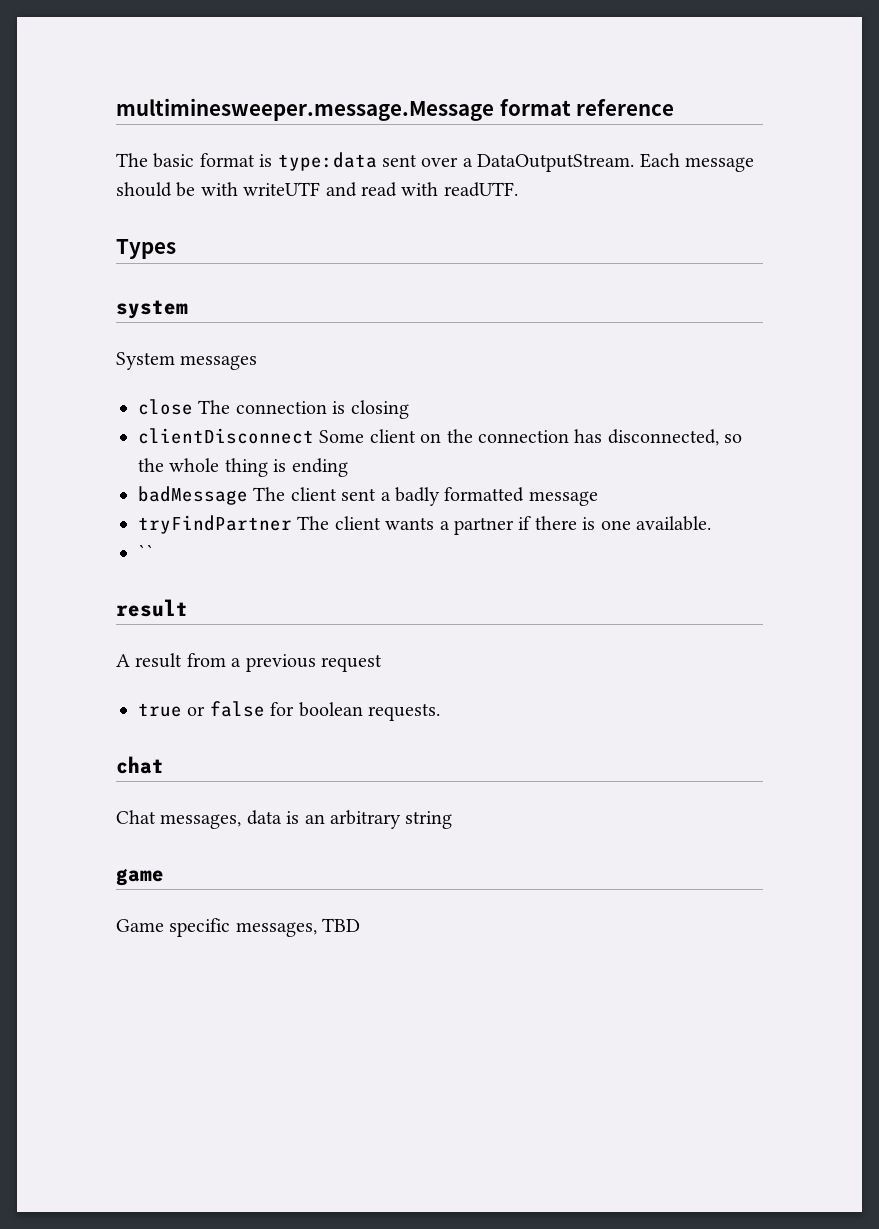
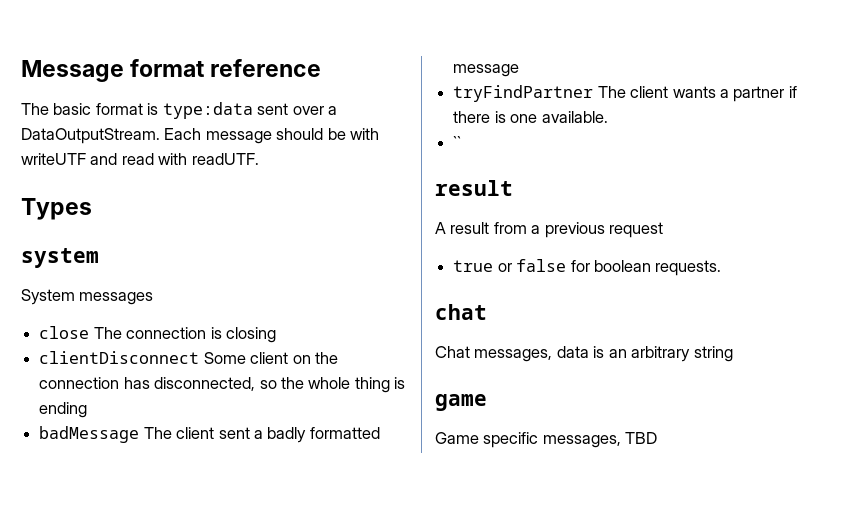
- multiminesweeper.message.Message format reference
+ Message format reference

